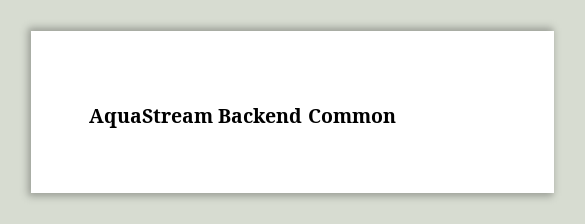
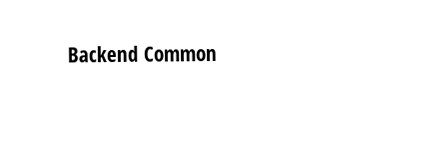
- AquaStream Backend Common
+ Backend Common

